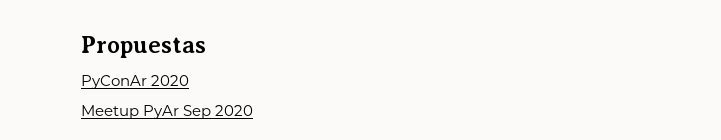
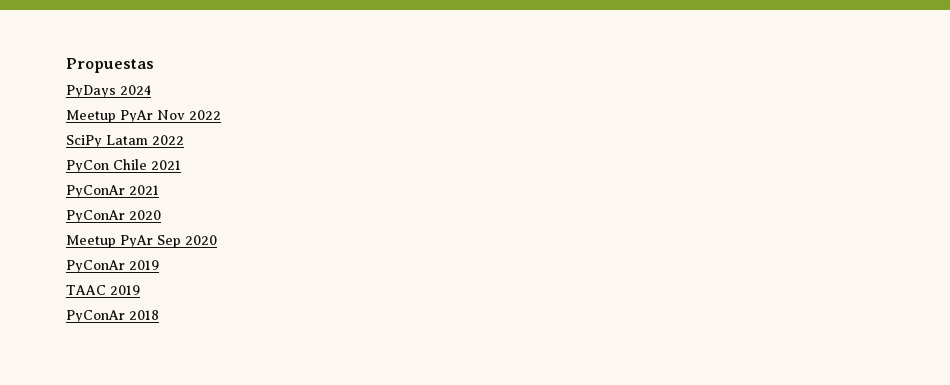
+ PyDays 2024
+ Meetup PyAr Nov 2022
+ SciPy Latam 2022
+ PyCon Chile 2021
+ PyConAr 2021
+ PyConAr 2019
+ TAAC 2019
+ PyConAr 2018

